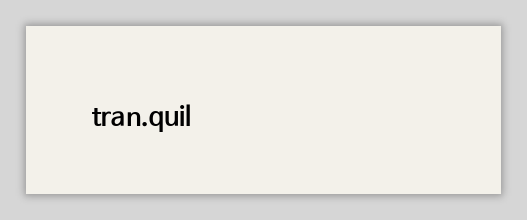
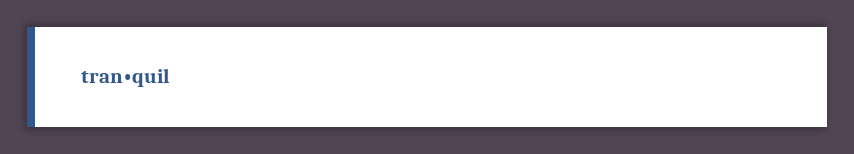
- tran.quil
+ tran•quil

